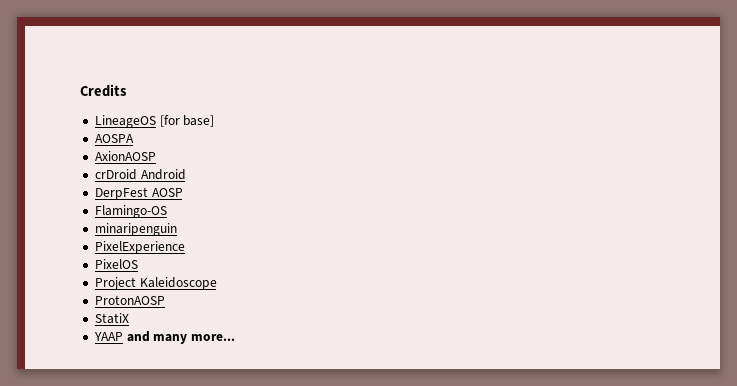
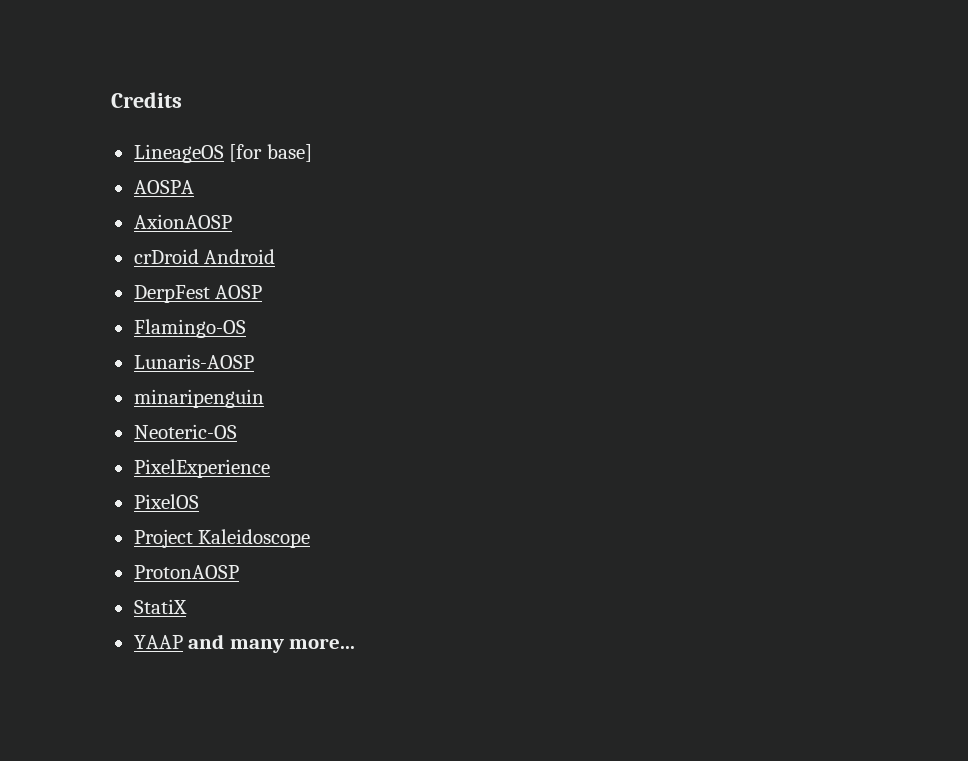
+ Lunaris-AOSP
+ Neoteric-OS

